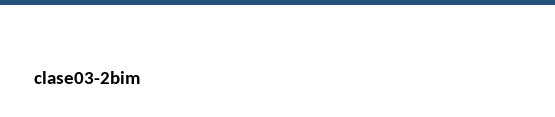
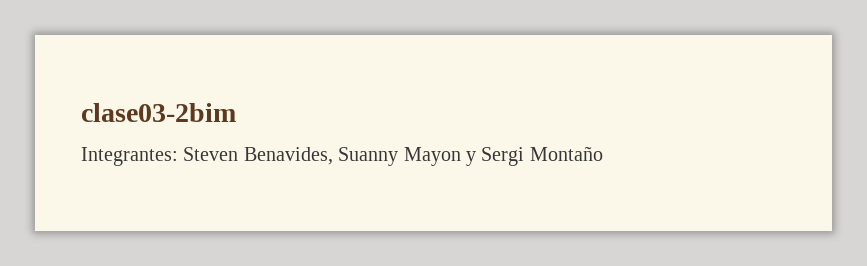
+ Integrantes: Steven Benavides, Suanny Mayon y Sergi Montaño

